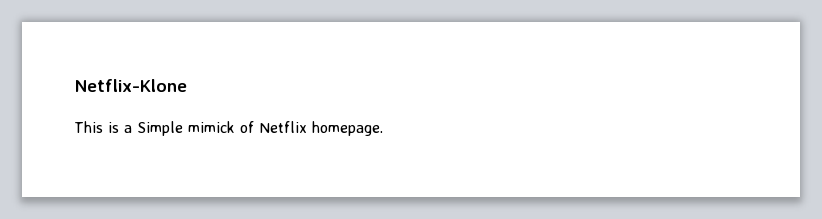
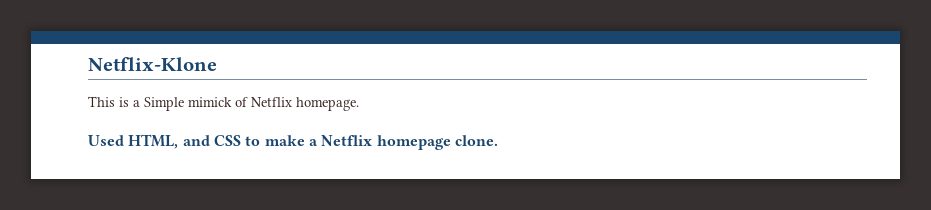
+ Used HTML, and CSS to make a Netflix homepage clone.

